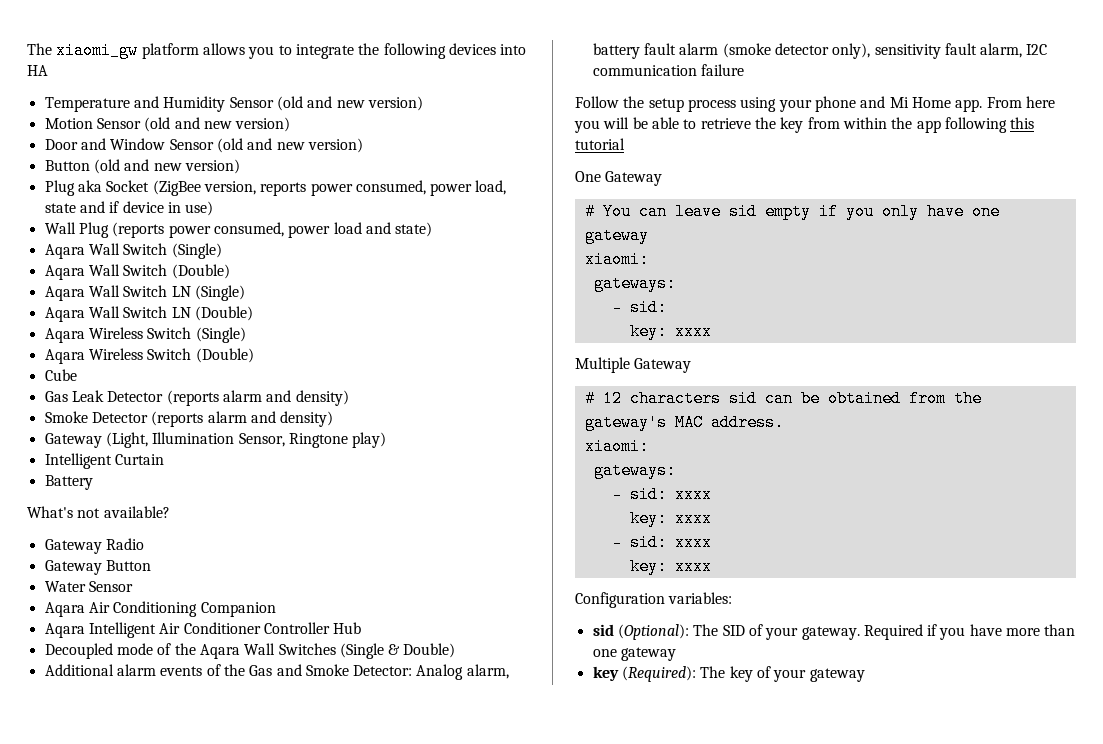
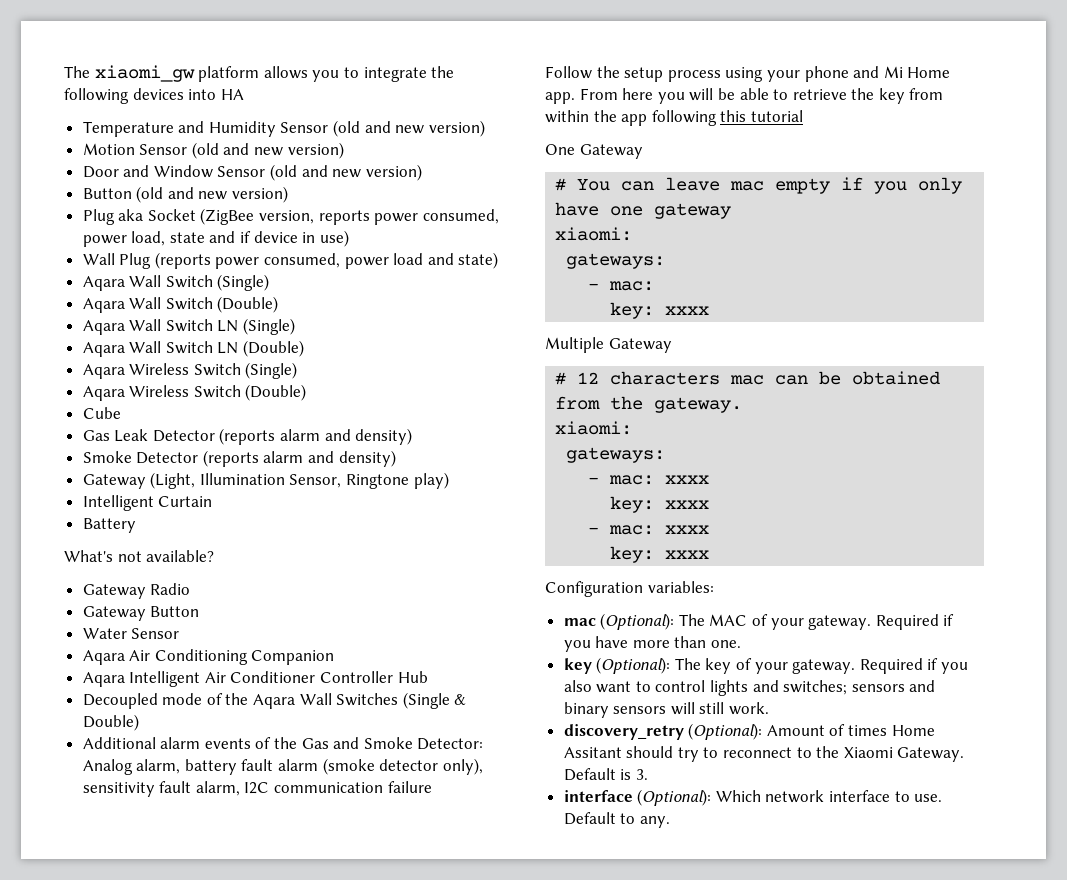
- # You can leave sid empty if you only have one gateway
+ # You can leave mac empty if you only have one gateway
  xiaomi:
  gateways:
- - sid:
+ - mac:
- # 12 characters sid can be obtained from the gateway's MAC address.
+ # 12 characters mac can be obtained from the gateway.
  xiaomi:
  gateways:
- - sid: xxxx
+ - mac: xxxx
  key: xxxx
- - sid: xxxx
+ - mac: xxxx
- sid (Optional): The SID of your gateway.
+ mac (Optional): The MAC of your gateway.
- Required if you have more than one gateway
- key (Required): The key of your gateway
+ Required if you have more than one.
+ key (Optional): The key of your gateway. Required if you also want to control lights and switches; sensors and binary sensors will still work.
+ discovery_retry (Optional): Amount of times Home Assitant should try to reconnect to the Xiaomi Gateway. Default is 3.
+ interface (Optional): Which network interface to use. Default to any.

